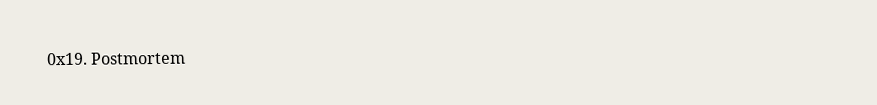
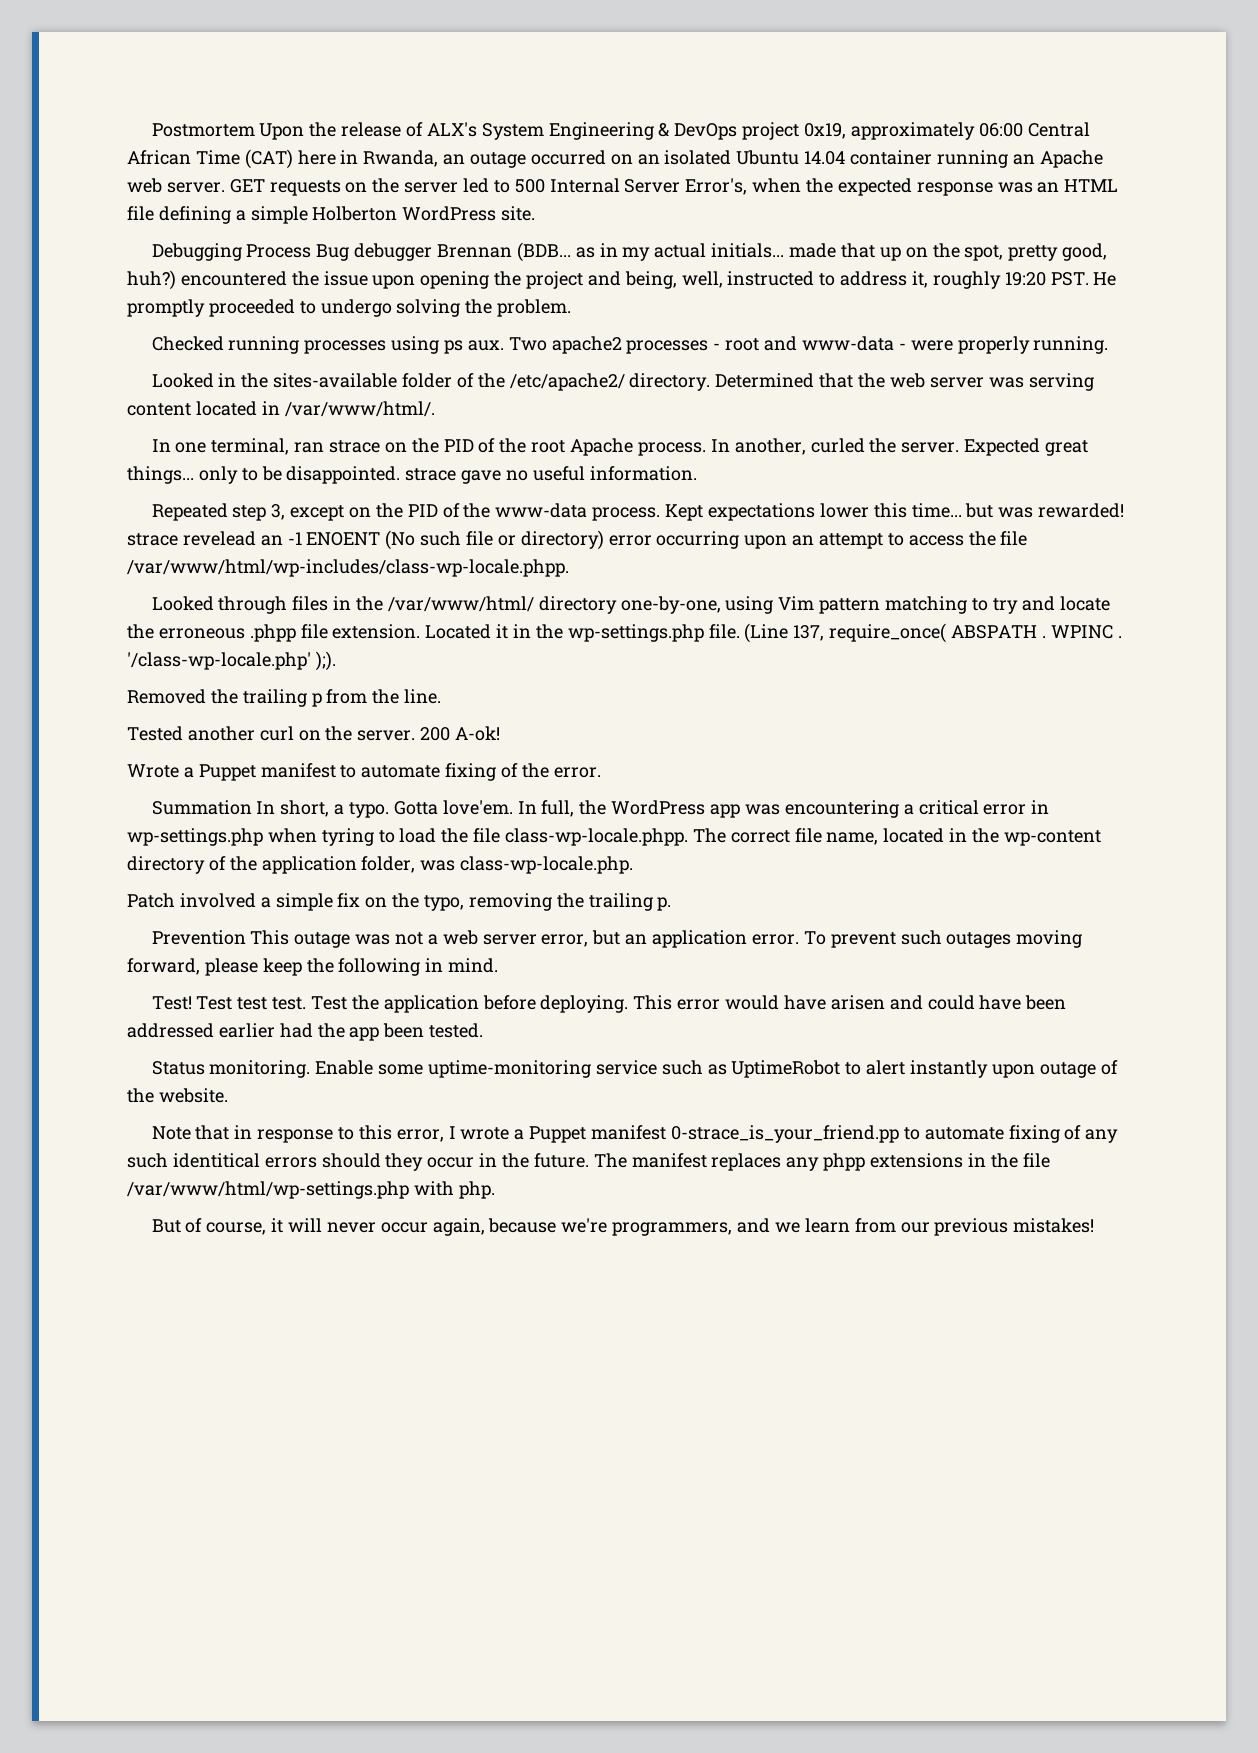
- 0x19. Postmortem
+ Postmortem Upon the release of ALX's System Engineering & DevOps project 0x19, approximately 06:00 Central African Time (CAT) here in Rwanda, an outage occurred on an isolated Ubuntu 14.04 container running an Apache web server. GET requests on the server led to 500 Internal Server Error's, when the expected response was an HTML file defining a simple Holberton WordPress site.
+ Debugging Process Bug debugger Brennan (BDB... as in my actual initials... made that up on the spot, pretty good, huh?) encountered the issue upon opening the project and being, well, instructed to address it, roughly 19:20 PST. He promptly proceeded to undergo solving the problem.
+ Checked running processes using ps aux. Two apache2 processes - root and www-data - were properly running.
+ Looked in the sites-available folder of the /etc/apache2/ directory. Determined that the web server was serving content located in /var/www/html/.
+ In one terminal, ran strace on the PID of the root Apache process. In another, curled the server. Expected great things... only to be disappointed. strace gave no useful information.
+ Repeated step 3, except on the PID of the www-data process. Kept expectations lower this time... but was rewarded! strace revelead an -1 ENOENT (No such file or directory) error occurring upon an attempt to access the file /var/www/html/wp-includes/class-wp-locale.phpp.
+ Looked through files in the /var/www/html/ directory one-by-one, using Vim pattern matching to try and locate the erroneous .phpp file extension. Located it in the wp-settings.php file. (Line 137, require_once( ABSPATH . WPINC . '/class-wp-locale.php' );).
+ Removed the trailing p from the line.
+ Tested another curl on the server. 200 A-ok!
+ Wrote a Puppet manifest to automate fixing of the error.
+ Summation In short, a typo. Gotta love'em. In full, the WordPress app was encountering a critical error in wp-settings.php when tyring to load the file class-wp-locale.phpp. The correct file name, located in the wp-content directory of the application folder, was class-wp-locale.php.
+ Patch involved a simple fix on the typo, removing the trailing p.
+ Prevention This outage was not a web server error, but an application error. To prevent such outages moving forward, please keep the following in mind.
+ Test! Test test test. Test the application before deploying. This error would have arisen and could have been addressed earlier had the app been tested.
+ Status monitoring. Enable some uptime-monitoring service such as UptimeRobot to alert instantly upon outage of the website.
+ Note that in response to this error, I wrote a Puppet manifest 0-strace_is_your_friend.pp to automate fixing of any such identitical errors should they occur in the future. The manifest replaces any phpp extensions in the file /var/www/html/wp-settings.php with php.
+ But of course, it will never occur again, because we're programmers, and we learn from our previous mistakes!

